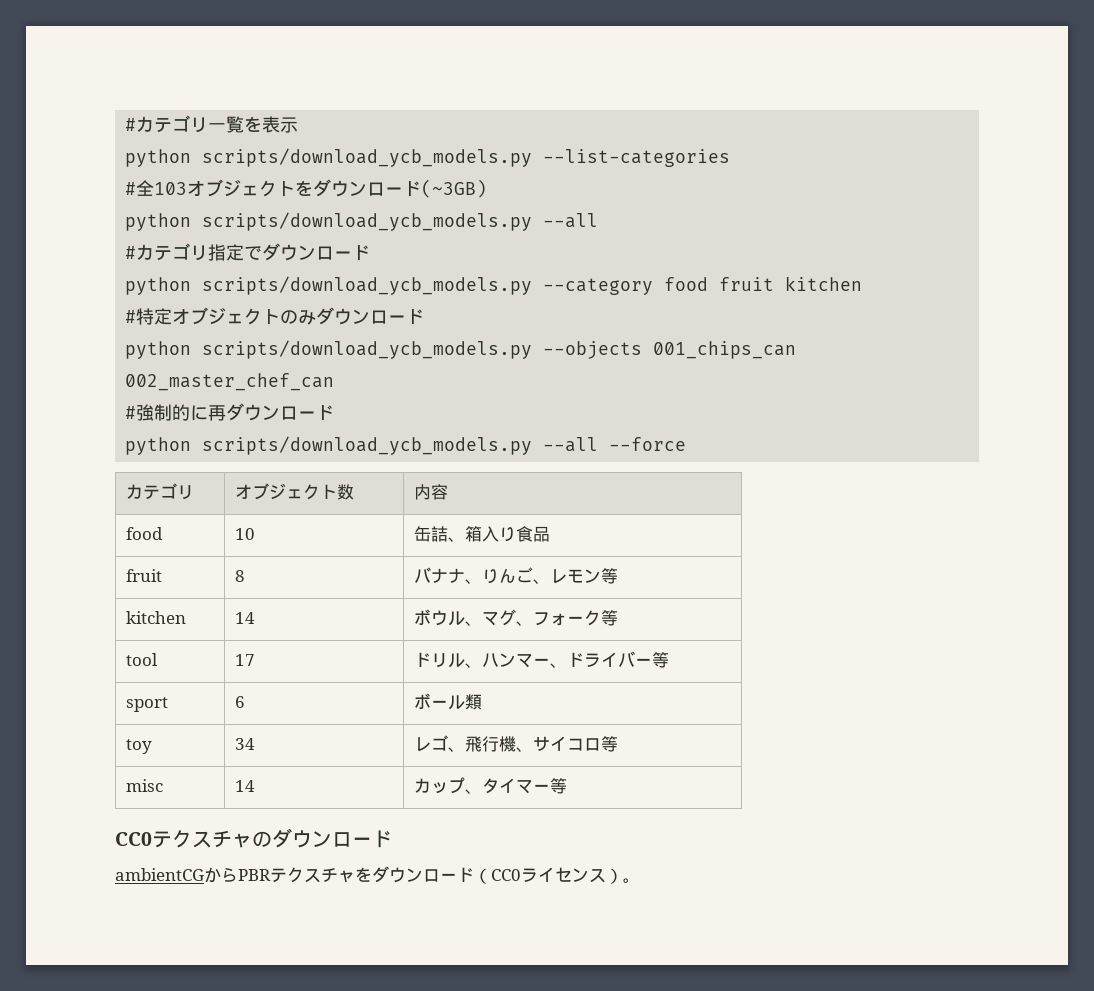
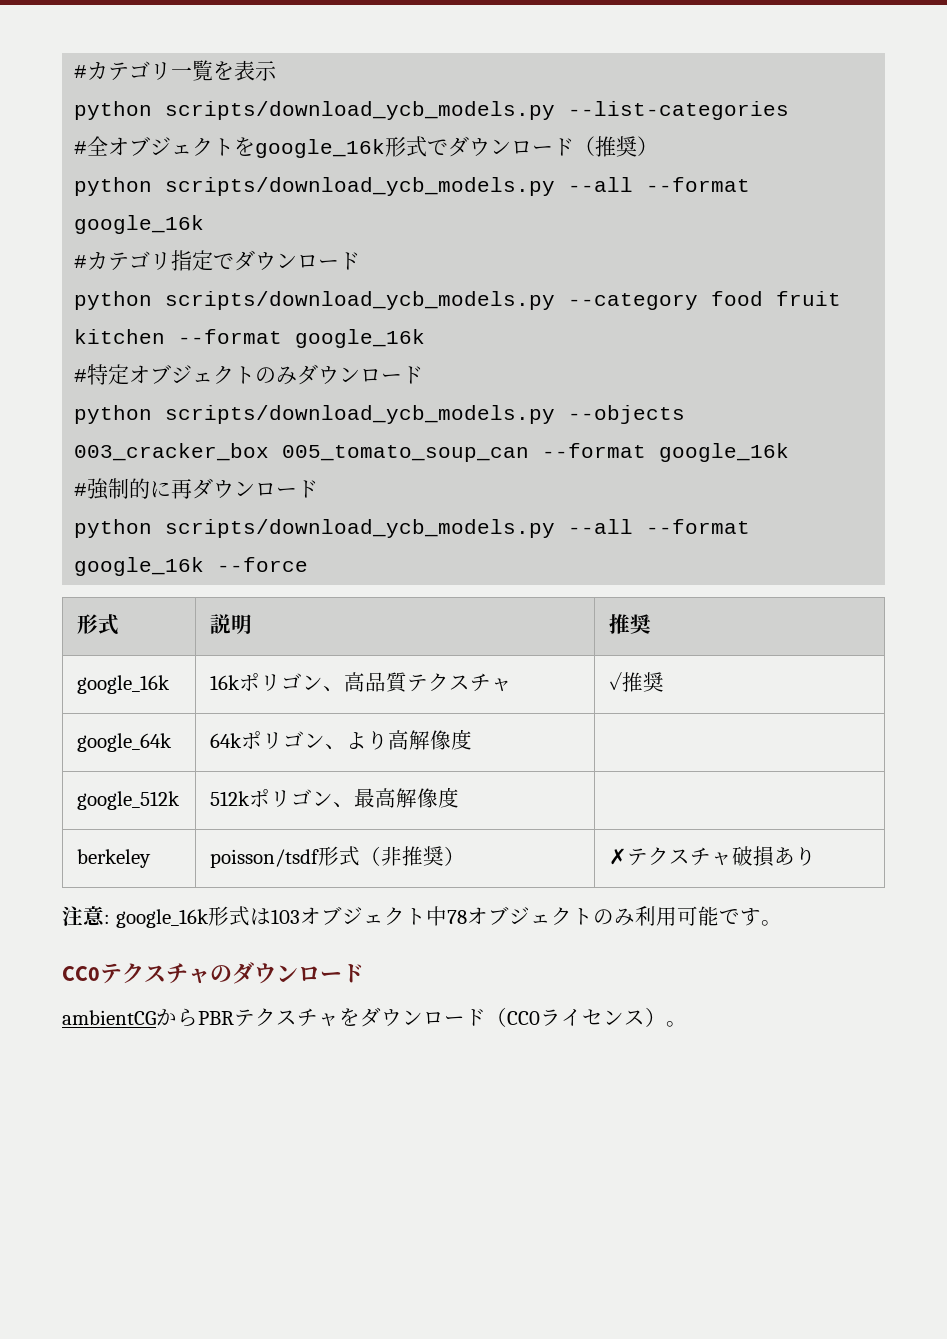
- #全103オブジェクトをダウンロード(~3GB)
- python scripts/download_ycb_models.py --all
+ #全オブジェクトをgoogle_16k形式でダウンロード（推奨）
+ python scripts/download_ycb_models.py --all --format google_16k
- python scripts/download_ycb_models.py --category food fruit kitchen
+ python scripts/download_ycb_models.py --category food fruit kitchen --format google_16k
- python scripts/download_ycb_models.py --objects 001_chips_can 002_master_chef_can
+ python scripts/download_ycb_models.py --objects 003_cracker_box 005_tomato_soup_can --format google_16k
- python scripts/download_ycb_models.py --all --force
+ python scripts/download_ycb_models.py --all --format google_16k --force
- カテゴリ | オブジェクト数 | 内容
- food | 10 | 缶詰、箱入り食品
- fruit | 8 | バナナ、りんご、レモン等
- kitchen | 14 | ボウル、マグ、フォーク等
- tool | 17 | ドリル、ハンマー、ドライバー等
- sport | 6 | ボール類
- toy | 34 | レゴ、飛行機、サイコロ等
- misc | 14 | カップ、タイマー等
+ 形式 | 説明 | 推奨
+ google_16k | 16kポリゴン、高品質テクスチャ | ✓推奨
+ google_64k | 64kポリゴン、より高解像度 |
+ google_512k | 512kポリゴン、最高解像度 |
+ berkeley | poisson/tsdf形式（非推奨） | ✗テクスチャ破損あり
+ 注意: google_16k形式は103オブジェクト中78オブジェクトのみ利用可能です。

